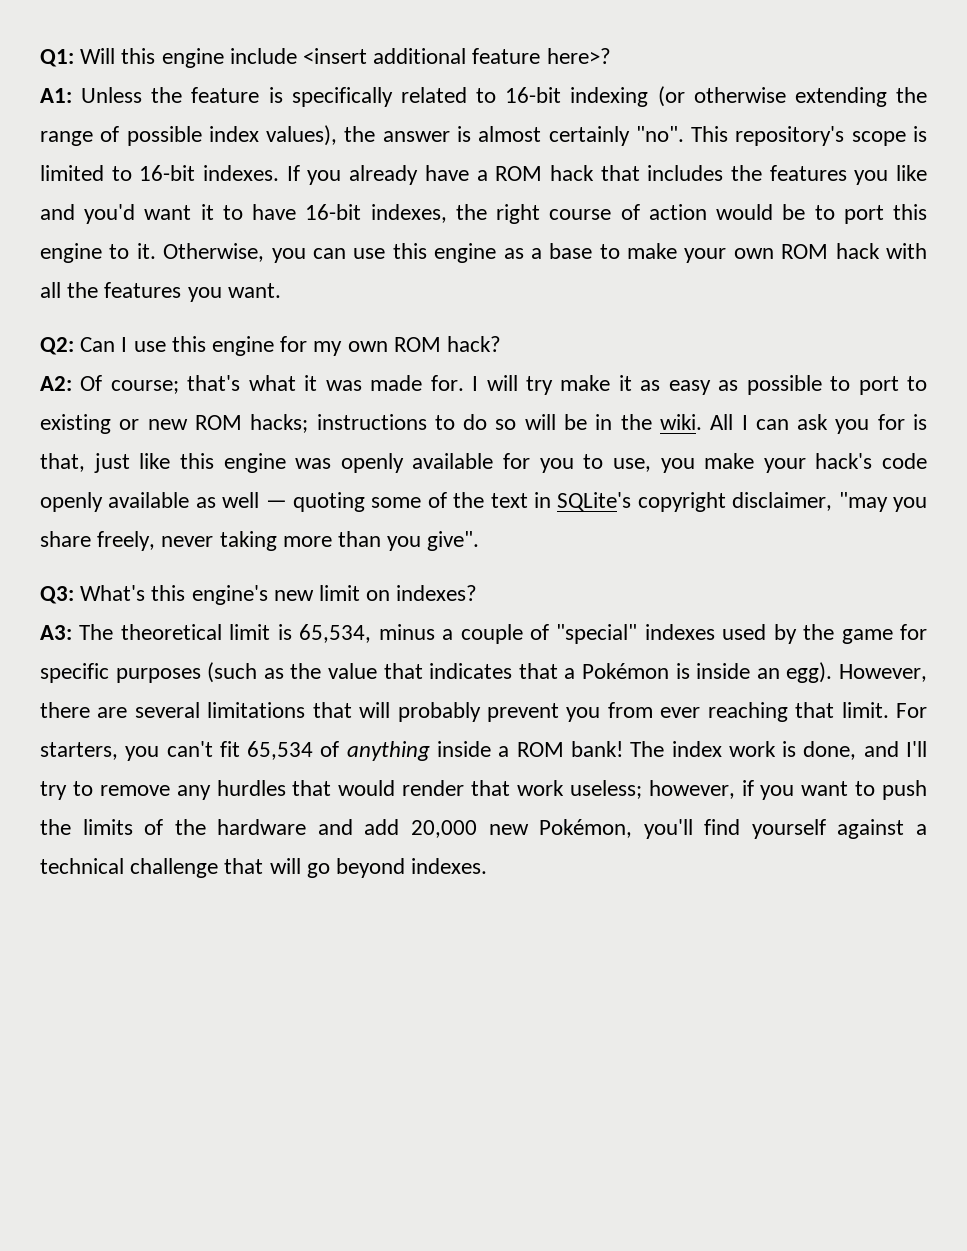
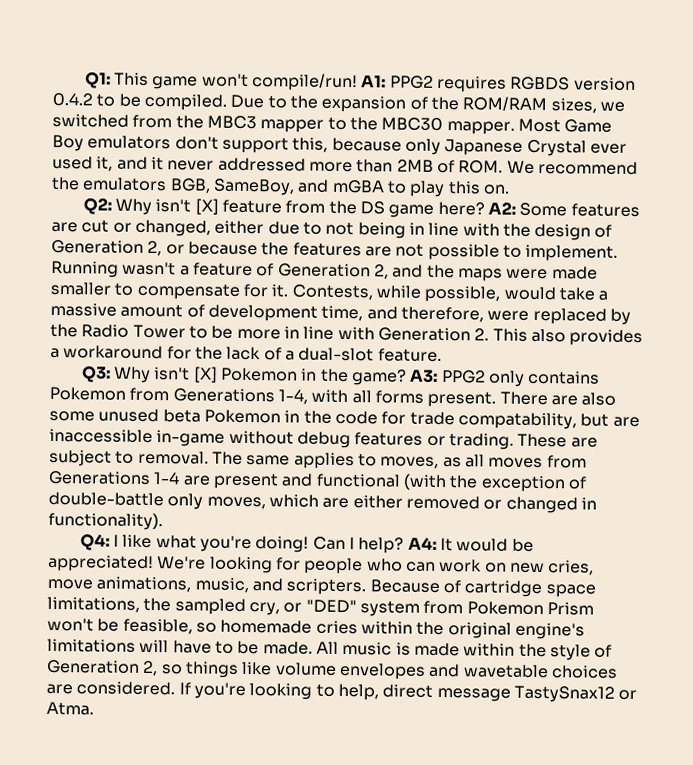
- Q1: Will this engine include <insert additional feature here>?
- A1: Unless the feature is specifically related to 16-bit indexing (or otherwise extending the range of possible index values), the answer is almost certainly "no". This repository's scope is limited to 16-bit indexes. If you already have a ROM hack that includes the features you like and you'd want it to have 16-bit indexes, the right course of action would be to port this engine to it. Otherwise, you can use this engine as a base to make your own ROM hack with all the features you want.
- Q2: Can I use this engine for my own ROM hack?
- A2: Of course; that's what it was made for. I will try make it as easy as possible to port to existing or new ROM hacks; instructions to do so will be in the wiki. All I can ask you for is that, just like this engine was openly available for you to use, you make your hack's code openly available as well — quoting some of the text in SQLite's copyright disclaimer, "may you share freely, never taking more than you give".
- Q3: What's this engine's new limit on indexes?
- A3: The theoretical limit is 65,534, minus a couple of "special" indexes used by the game for specific purposes (such as the value that indicates that a Pokémon is inside an egg). However, there are several limitations that will probably prevent you from ever reaching that limit. For starters, you can't fit 65,534 of anything inside a ROM bank! The index work is done, and I'll try to remove any hurdles that would render that work useless; however, if you want to push the limits of the hardware and add 20,000 new Pokémon, you'll find yourself against a technical challenge that will go beyond indexes.
+ Q1: This game won't compile/run! A1: PPG2 requires RGBDS version 0.4.2 to be compiled. Due to the expansion of the ROM/RAM sizes, we switched from the MBC3 mapper to the MBC30 mapper. Most Game Boy emulators don't support this, because only Japanese Crystal ever used it, and it never addressed more than 2MB of ROM. We recommend the emulators BGB, SameBoy, and mGBA to play this on.
+ Q2: Why isn't [X] feature from the DS game here? A2: Some features are cut or changed, either due to not being in line with the design of Generation 2, or because the features are not possible to implement. Running wasn't a feature of Generation 2, and the maps were made smaller to compensate for it. Contests, while possible, would take a massive amount of development time, and therefore, were replaced by the Radio Tower to be more in line with Generation 2. This also provides a workaround for the lack of a dual-slot feature.
+ Q3: Why isn't [X] Pokemon in the game? A3: PPG2 only contains Pokemon from Generations 1-4, with all forms present. There are also some unused beta Pokemon in the code for trade compatability, but are inaccessible in-game without debug features or trading. These are subject to removal. The same applies to moves, as all moves from Generations 1-4 are present and functional (with the exception of double-battle only moves, which are either removed or changed in functionality).
+ Q4: I like what you're doing! Can I help? A4: It would be appreciated! We're looking for people who can work on new cries, move animations, music, and scripters. Because of cartridge space limitations, the sampled cry, or "DED" system from Pokemon Prism won't be feasible, so homemade cries within the original engine's limitations will have to be made. All music is made within the style of Generation 2, so things like volume envelopes and wavetable choices are considered. If you're looking to help, direct message TastySnax12 or Atma.

